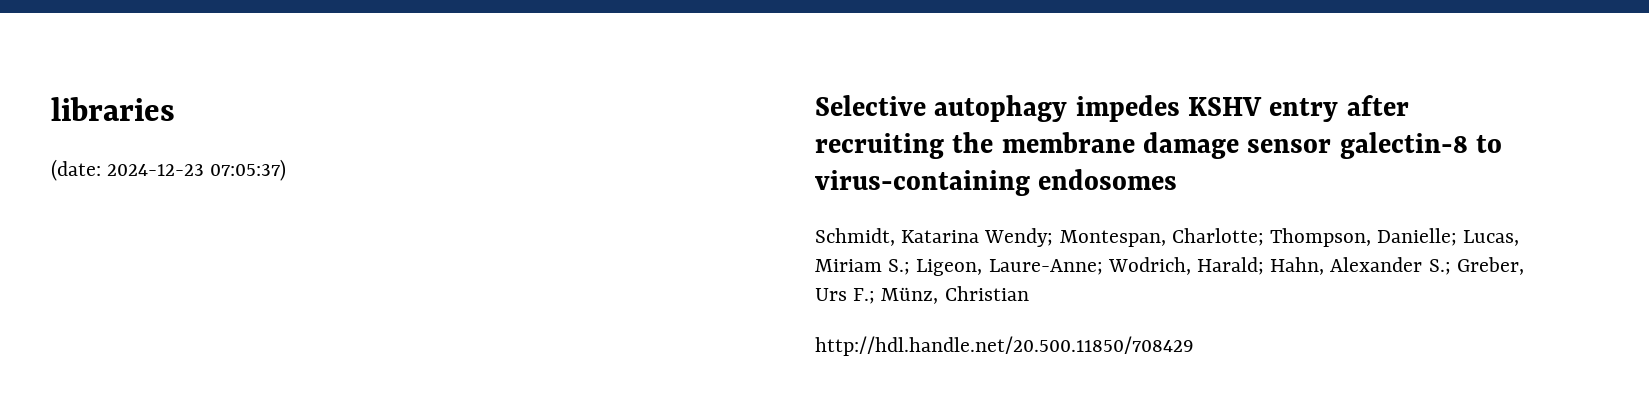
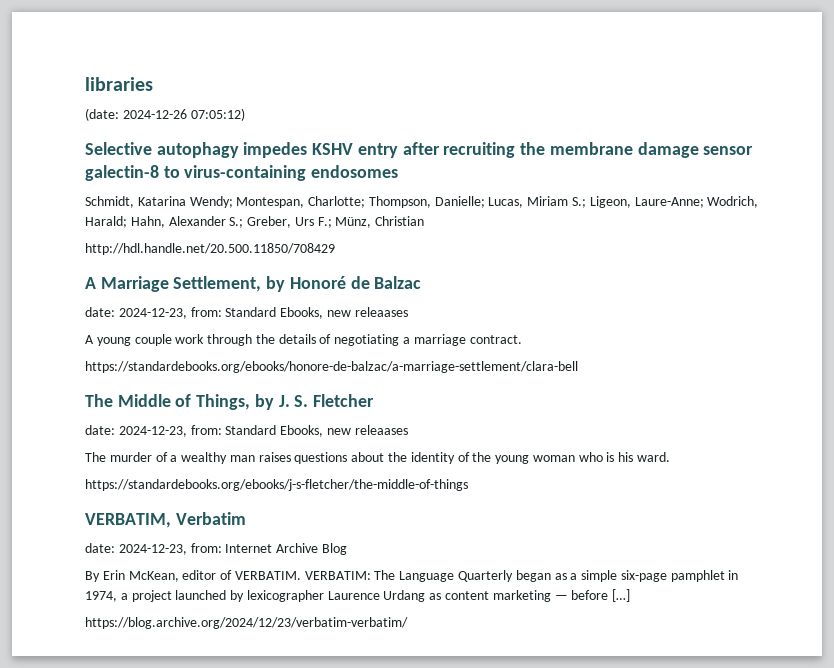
- (date: 2024-12-23 07:05:37)
+ (date: 2024-12-26 07:05:12)
+ A Marriage Settlement, by Honoré de Balzac
+ date: 2024-12-23, from: Standard Ebooks, new releaases
+ A young couple work through the details of negotiating a marriage contract.
+ https://standardebooks.org/ebooks/honore-de-balzac/a-marriage-settlement/clara-bell
+ The Middle of Things, by J. S. Fletcher
+ date: 2024-12-23, from: Standard Ebooks, new releaases
+ The murder of a wealthy man raises questions about the identity of the young woman who is his ward.
+ https://standardebooks.org/ebooks/j-s-fletcher/the-middle-of-things
+ VERBATIM, Verbatim
+ date: 2024-12-23, from: Internet Archive Blog
+ By Erin McKean, editor of VERBATIM. VERBATIM: The Language Quarterly began as a simple six-page pamphlet in 1974, a project launched by lexicographer Laurence Urdang as content marketing — before […]
+ https://blog.archive.org/2024/12/23/verbatim-verbatim/

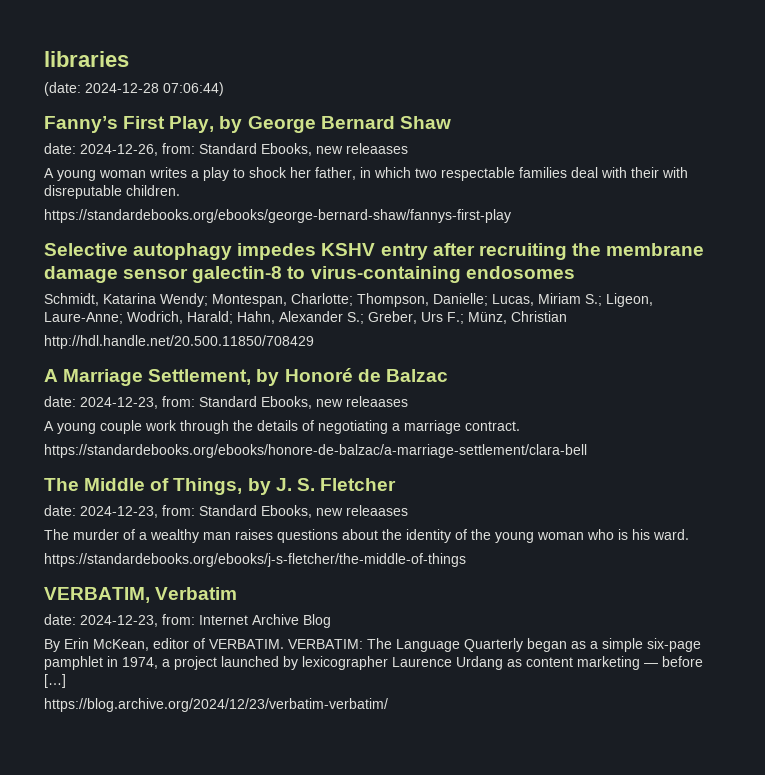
- (date: 2024-12-26 07:05:12)
+ (date: 2024-12-28 07:06:44)
+ Fanny’s First Play, by George Bernard Shaw
+ date: 2024-12-26, from: Standard Ebooks, new releaases
+ A young woman writes a play to shock her father, in which two respectable families deal with their with disreputable children.
+ https://standardebooks.org/ebooks/george-bernard-shaw/fannys-first-play

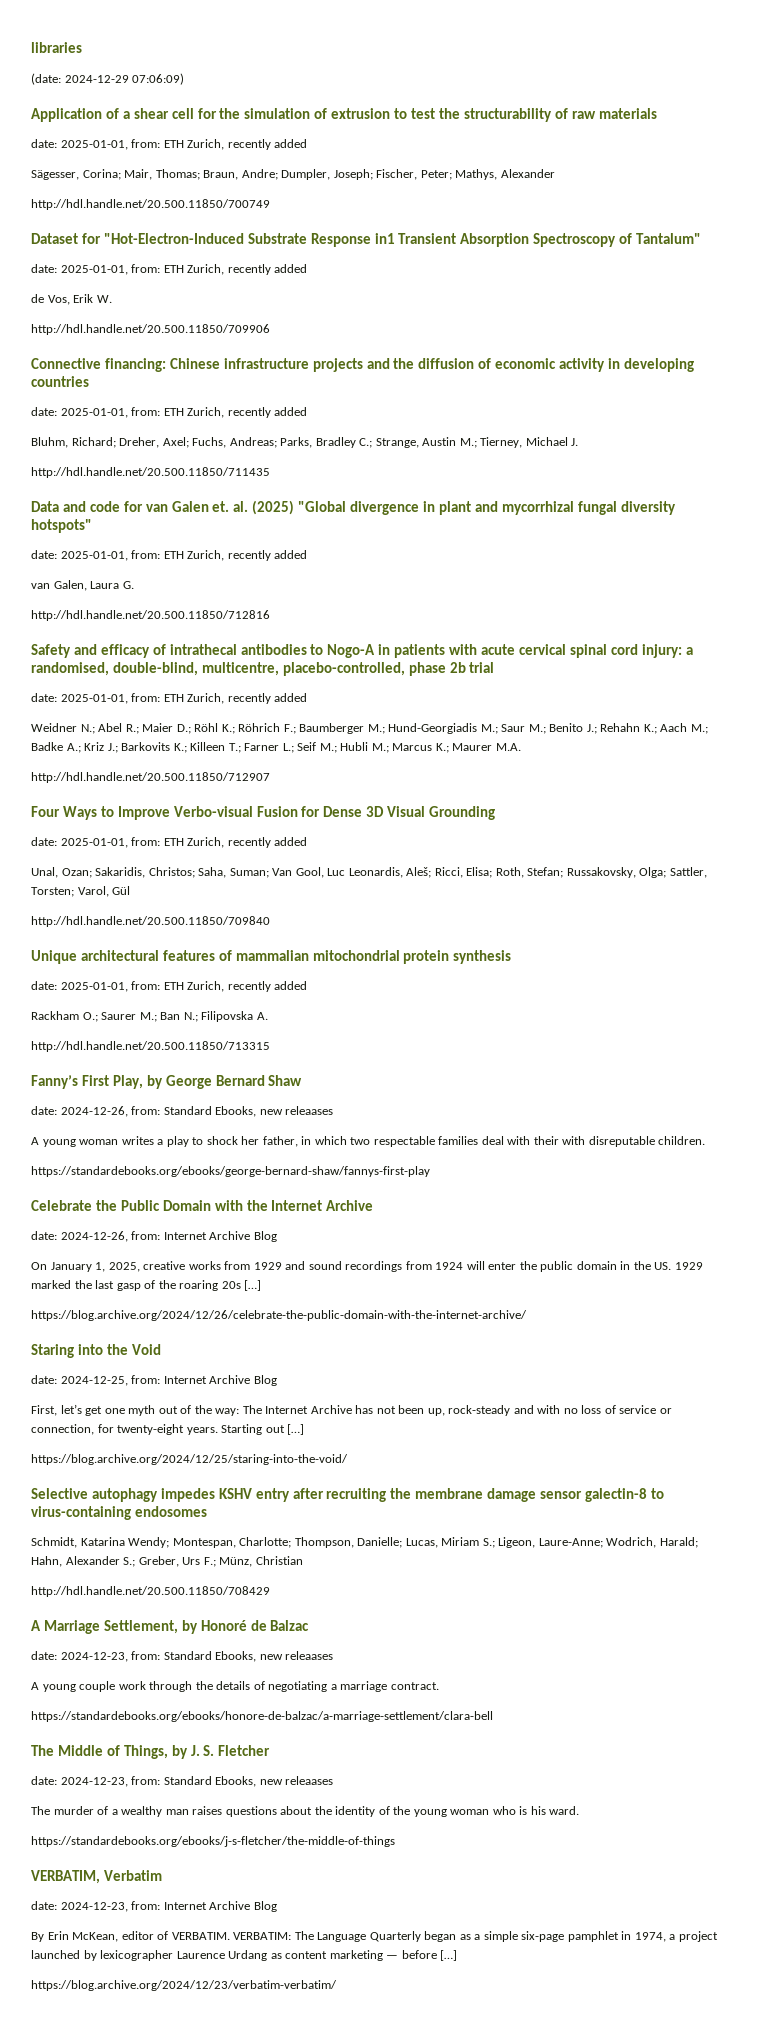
- (date: 2024-12-28 07:06:44)
+ (date: 2024-12-29 07:06:09)
+ Application of a shear cell for the simulation of extrusion to test the structurability of raw materials
+ date: 2025-01-01, from: ETH Zurich, recently added
+ Sägesser, Corina; Mair, Thomas; Braun, Andre; Dumpler, Joseph; Fischer, Peter; Mathys, Alexander
+ http://hdl.handle.net/20.500.11850/700749
+ Dataset for "Hot-Electron-Induced Substrate Response in1 Transient Absorption Spectroscopy of Tantalum"
+ date: 2025-01-01, from: ETH Zurich, recently added
+ de Vos, Erik W.
+ http://hdl.handle.net/20.500.11850/709906
+ Connective financing: Chinese infrastructure projects and the diffusion of economic activity in developing countries
+ date: 2025-01-01, from: ETH Zurich, recently added
+ Bluhm, Richard; Dreher, Axel; Fuchs, Andreas; Parks, Bradley C.; Strange, Austin M.; Tierney, Michael J.
+ http://hdl.handle.net/20.500.11850/711435
+ Data and code for van Galen et. al. (2025) "Global divergence in plant and mycorrhizal fungal diversity hotspots"
+ date: 2025-01-01, from: ETH Zurich, recently added
+ van Galen, Laura G.
+ http://hdl.handle.net/20.500.11850/712816
+ Safety and efficacy of intrathecal antibodies to Nogo-A in patients with acute cervical spinal cord injury: a randomised, double-blind, multicentre, placebo-controlled, phase 2b trial
+ date: 2025-01-01, from: ETH Zurich, recently added
+ Weidner N.; Abel R.; Maier D.; Röhl K.; Röhrich F.; Baumberger M.; Hund-Georgiadis M.; Saur M.; Benito J.; Rehahn K.; Aach M.; Badke A.; Kriz J.; Barkovits K.; Killeen T.; Farner L.; Seif M.; Hubli M.; Marcus K.; Maurer M.A.
+ http://hdl.handle.net/20.500.11850/712907
+ Four Ways to Improve Verbo-visual Fusion for Dense 3D Visual Grounding
+ date: 2025-01-01, from: ETH Zurich, recently added
+ Unal, Ozan; Sakaridis, Christos; Saha, Suman; Van Gool, Luc Leonardis, Aleš; Ricci, Elisa; Roth, Stefan; Russakovsky, Olga; Sattler, Torsten; Varol, Gül
+ http://hdl.handle.net/20.500.11850/709840
+ Unique architectural features of mammalian mitochondrial protein synthesis
+ date: 2025-01-01, from: ETH Zurich, recently added
+ Rackham O.; Saurer M.; Ban N.; Filipovska A.
+ http://hdl.handle.net/20.500.11850/713315
+ Celebrate the Public Domain with the Internet Archive
+ date: 2024-12-26, from: Internet Archive Blog
+ On January 1, 2025, creative works from 1929 and sound recordings from 1924 will enter the public domain in the US. 1929 marked the last gasp of the roaring 20s […]
+ https://blog.archive.org/2024/12/26/celebrate-the-public-domain-with-the-internet-archive/
+ Staring into the Void
+ date: 2024-12-25, from: Internet Archive Blog
+ First, let’s get one myth out of the way: The Internet Archive has not been up, rock-steady and with no loss of service or connection, for twenty-eight years. Starting out […]
+ https://blog.archive.org/2024/12/25/staring-into-the-void/

